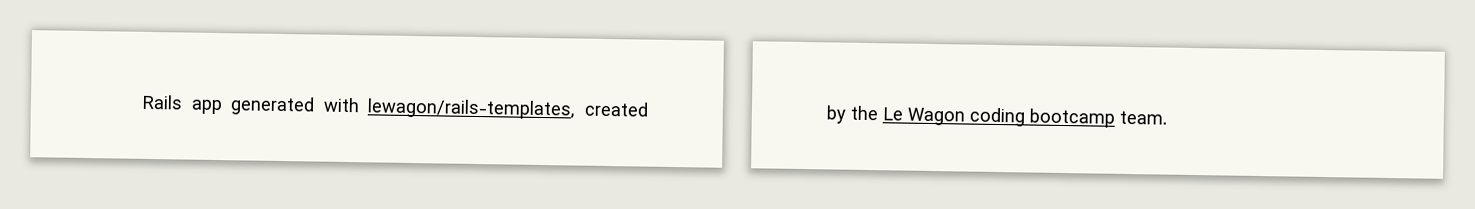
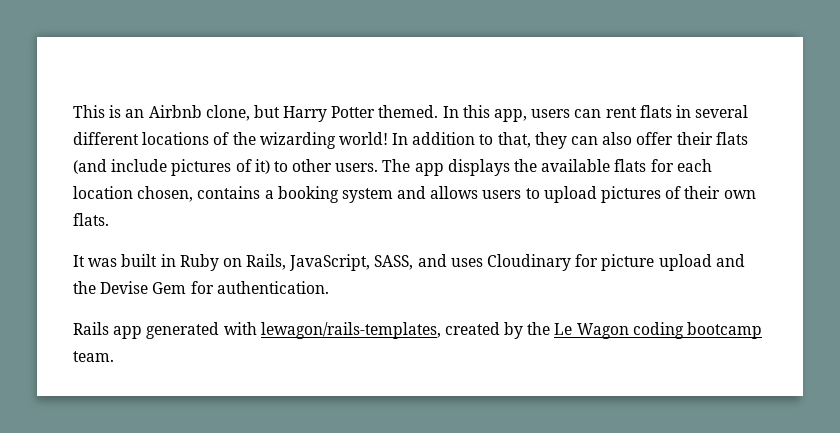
+ This is an Airbnb clone, but Harry Potter themed. In this app, users can rent flats in several different locations of the wizarding world! In addition to that, they can also offer their flats (and include pictures of it) to other users. The app displays the available flats for each location chosen, contains a booking system and allows users to upload pictures of their own flats.
+ It was built in Ruby on Rails, JavaScript, SASS, and uses Cloudinary for picture upload and the Devise Gem for authentication.

